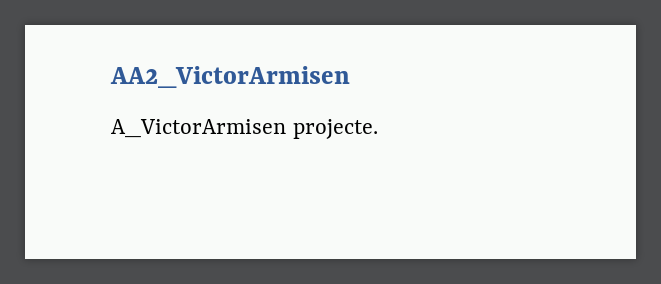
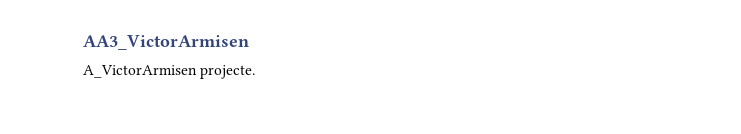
- AA2_VictorArmisen
+ AA3_VictorArmisen

